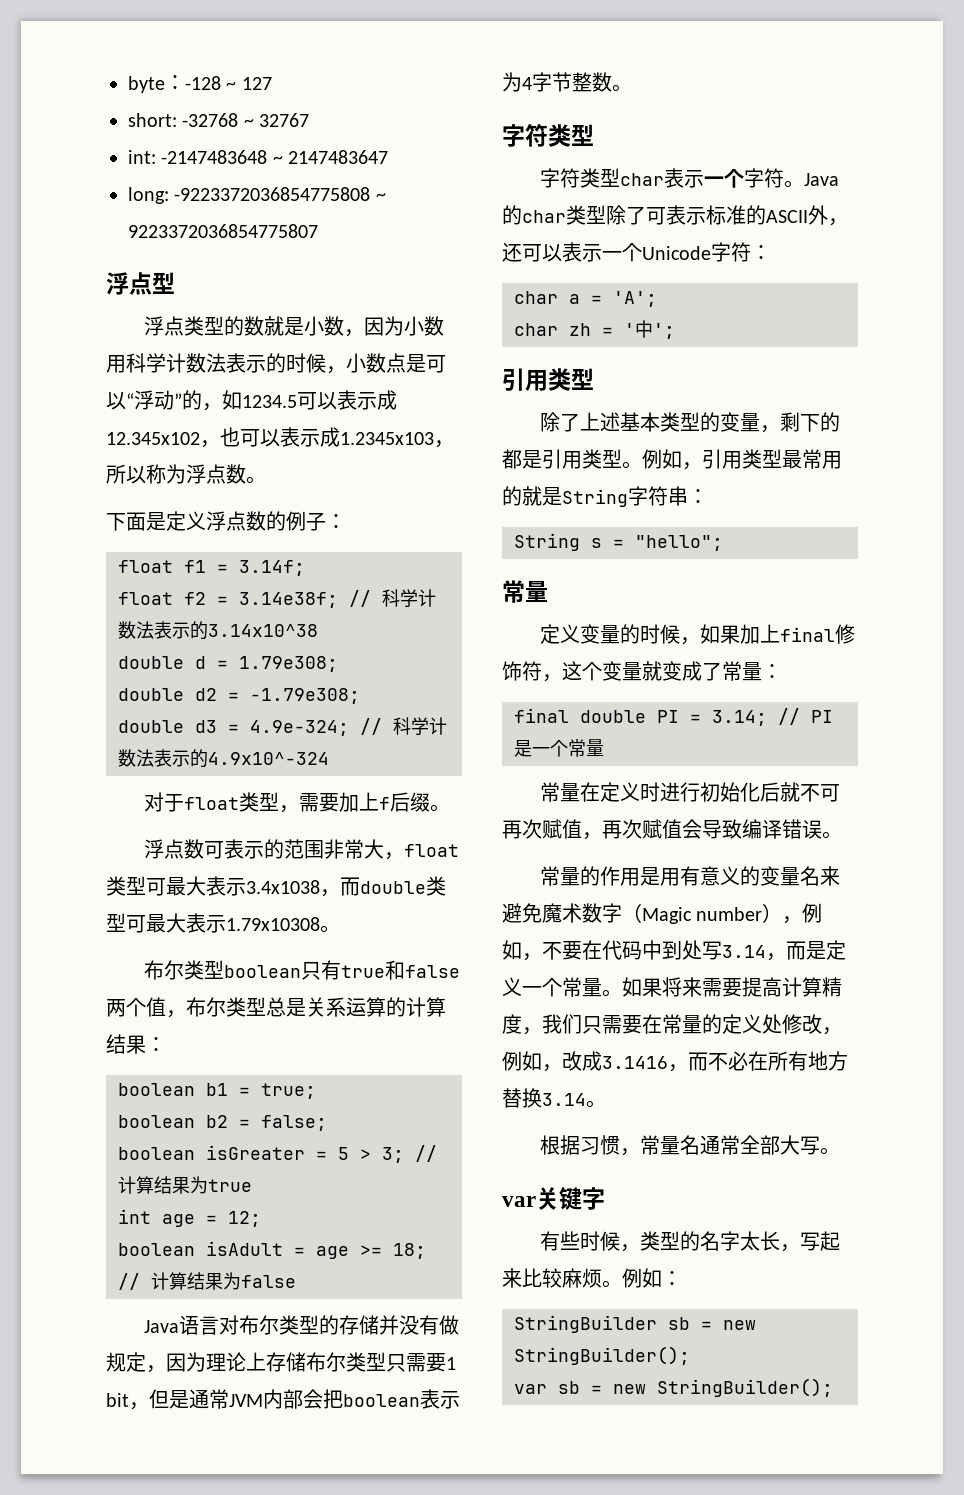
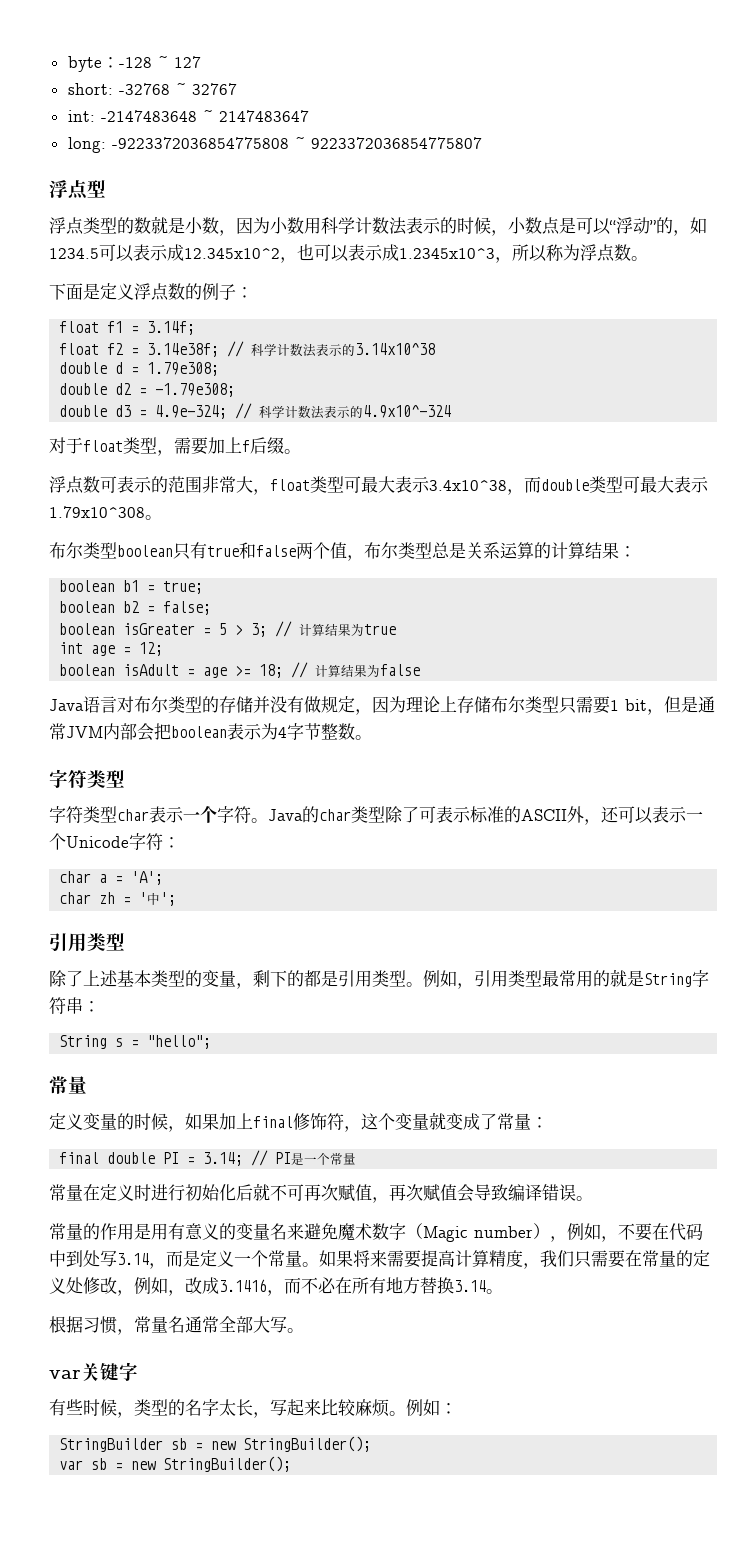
- 浮点类型的数就是小数，因为小数用科学计数法表示的时候，小数点是可以“浮动”的，如1234.5可以表示成12.345x102，也可以表示成1.2345x103，所以称为浮点数。
+ 浮点类型的数就是小数，因为小数用科学计数法表示的时候，小数点是可以“浮动”的，如1234.5可以表示成12.345x10^2，也可以表示成1.2345x10^3，所以称为浮点数。
- 浮点数可表示的范围非常大，float类型可最大表示3.4x1038，而double类型可最大表示1.79x10308。
+ 浮点数可表示的范围非常大，float类型可最大表示3.4x10^38，而double类型可最大表示1.79x10^308。

